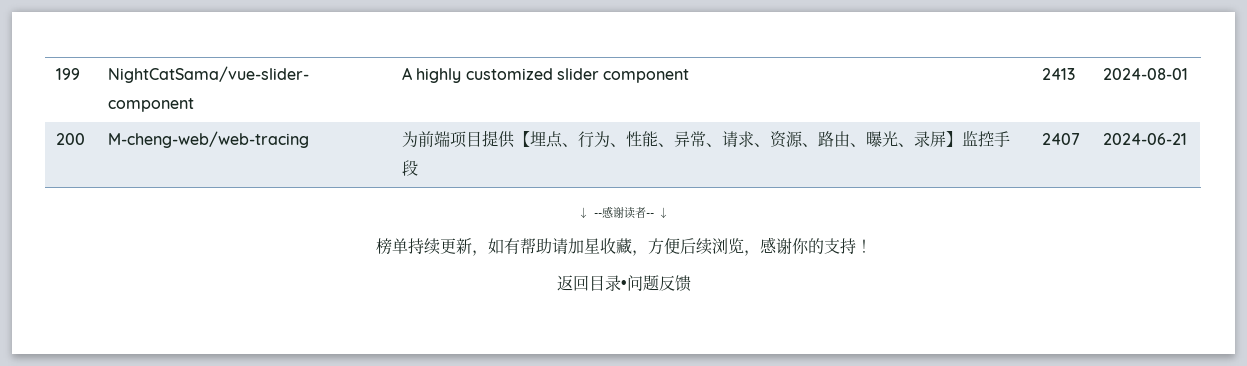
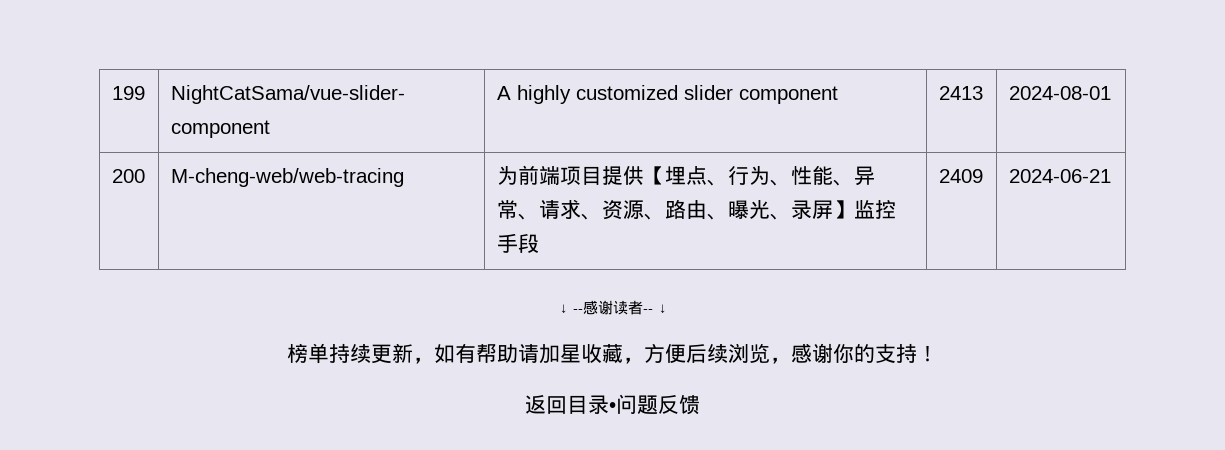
- 200 | M-cheng-web/web-tracing | 为前端项目提供【埋点、行为、性能、异常、请求、资源、路由、曝光、录屏】监控手段 | 2407 | 2024-06-21
+ 200 | M-cheng-web/web-tracing | 为前端项目提供【埋点、行为、性能、异常、请求、资源、路由、曝光、录屏】监控手段 | 2409 | 2024-06-21

